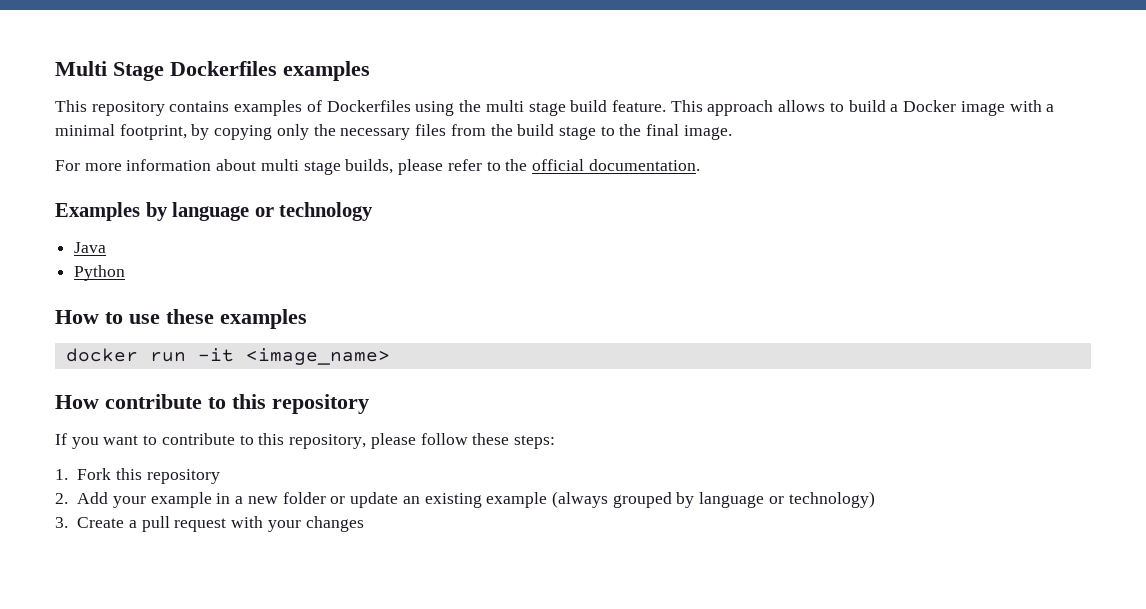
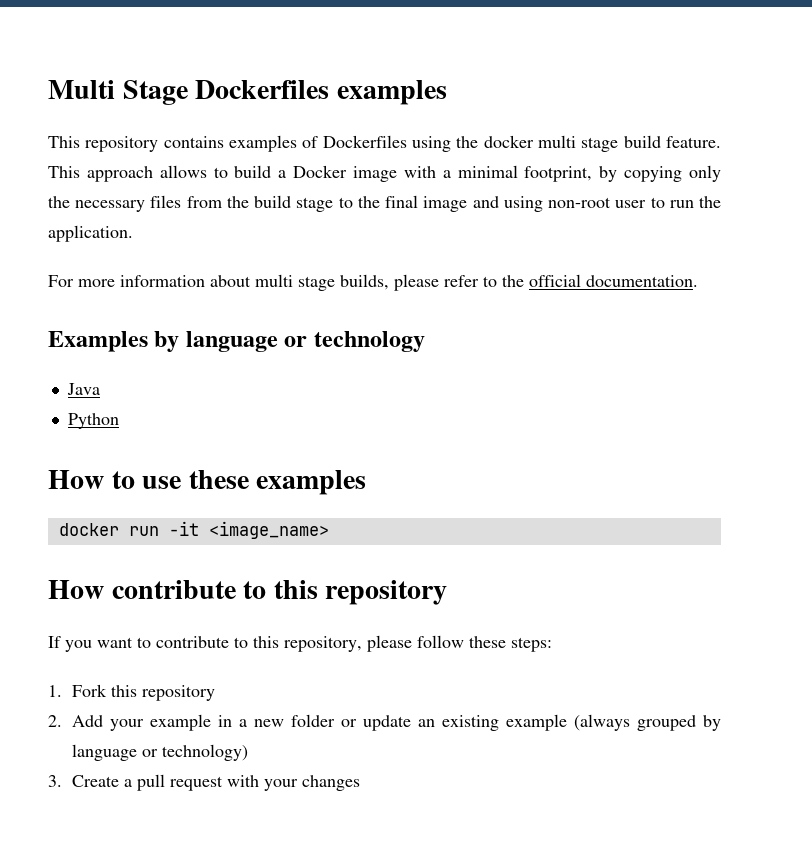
- This repository contains examples of Dockerfiles using the multi stage build feature.
+ This repository contains examples of Dockerfiles using the docker multi stage build feature.
- This approach allows to build a Docker image with a minimal footprint, by copying only the necessary files from the build stage to the final image.
+ This approach allows to build a Docker image with a minimal footprint, by copying only the necessary files from the build stage to the final image and using non-root user to run the application.

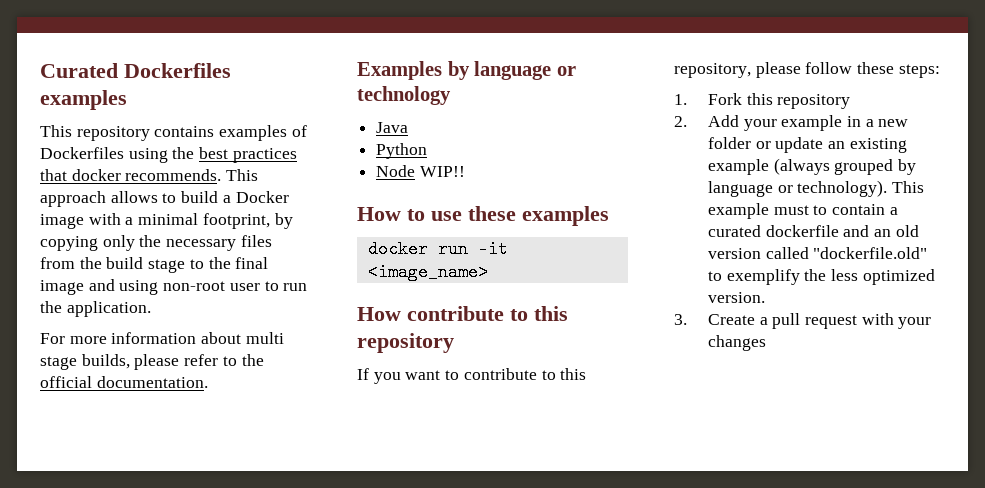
- Multi Stage Dockerfiles examples
+ Curated Dockerfiles examples
- This repository contains examples of Dockerfiles using the docker multi stage build feature.
+ This repository contains examples of Dockerfiles using the best practices that docker recommends.
+ Node WIP!!
- 2. Add your example in a new folder or update an existing example (always grouped by language or technology)
+ 2. Add your example in a new folder or update an existing example (always grouped by language or technology). This example must to contain a curated dockerfile and an old version called "dockerfile.old" to exemplify the less optimized version.

